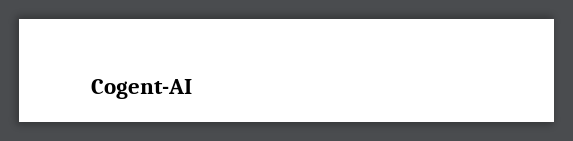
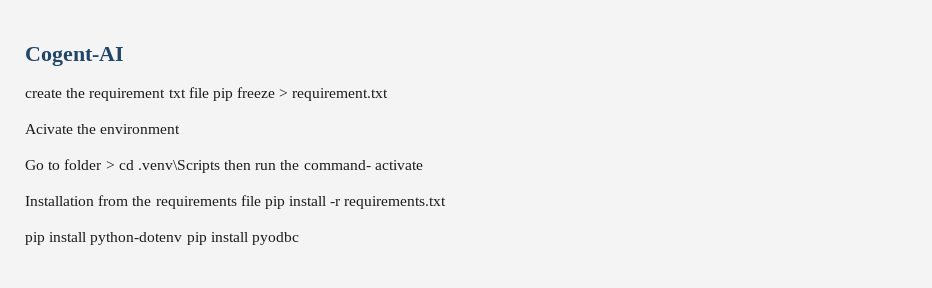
+ create the requirement txt file pip freeze > requirement.txt
+ Acivate the environment
+ Go to folder > cd .venv\Scripts then run the command- activate
+ Installation from the requirements file pip install -r requirements.txt
+ pip install python-dotenv pip install pyodbc

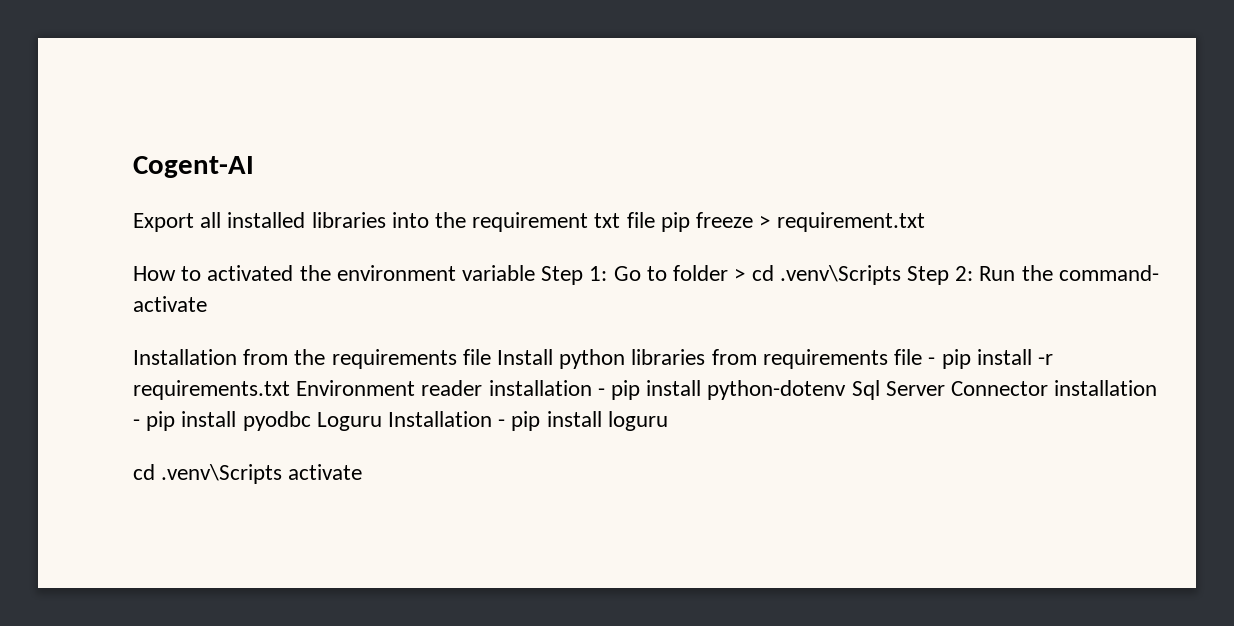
- create the requirement txt file pip freeze > requirement.txt
+ Export all installed libraries into the requirement txt file pip freeze > requirement.txt
- Acivate the environment
- Go to folder > cd .venv\Scripts then run the command- activate
+ How to activated the environment variable Step 1: Go to folder > cd .venv\Scripts Step 2: Run the command- activate
- Installation from the requirements file pip install -r requirements.txt
- pip install python-dotenv pip install pyodbc
+ Installation from the requirements file Install python libraries from requirements file - pip install -r requirements.txt Environment reader installation - pip install python-dotenv Sql Server Connector installation - pip install pyodbc Loguru Installation - pip install loguru
+ cd .venv\Scripts activate

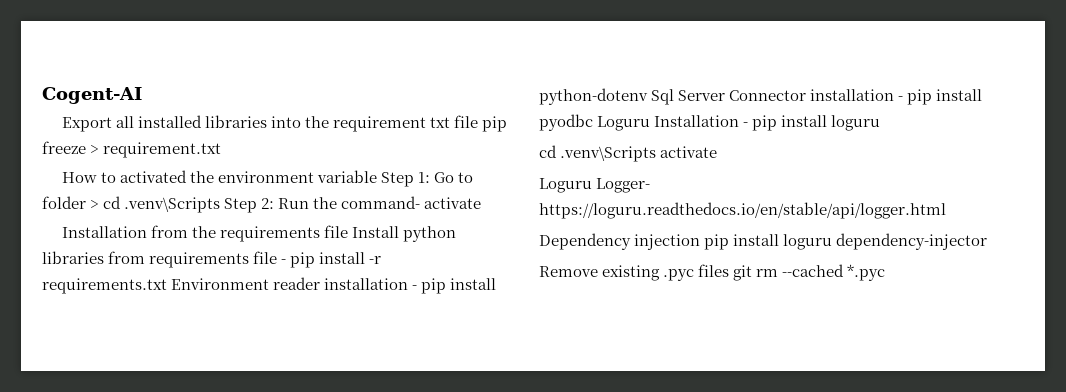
+ Loguru Logger- https://loguru.readthedocs.io/en/stable/api/logger.html
+ Dependency injection pip install loguru dependency-injector
+ Remove existing .pyc files git rm --cached *.pyc

